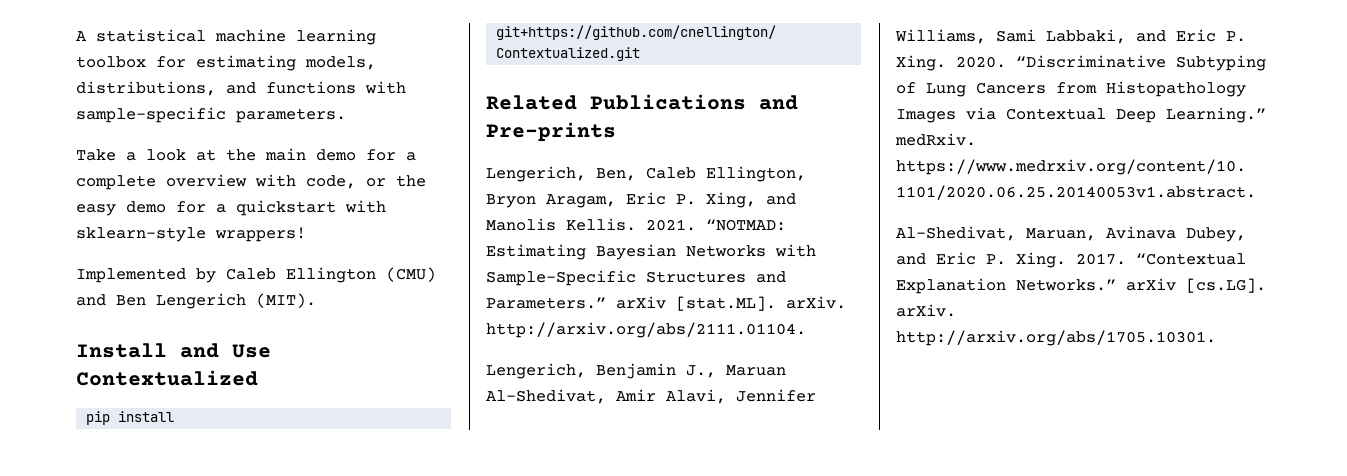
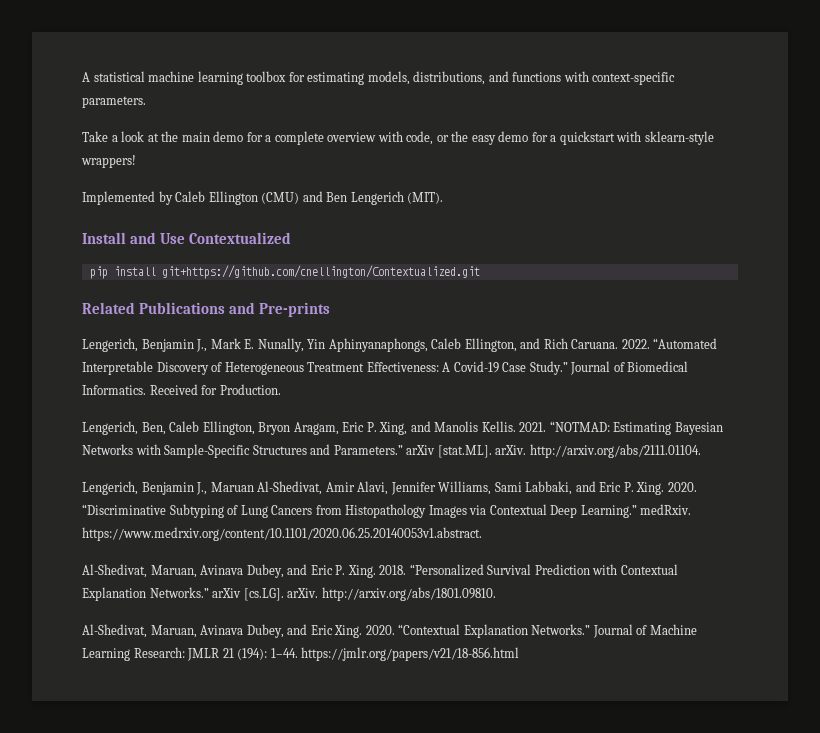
- A statistical machine learning toolbox for estimating models, distributions, and functions with sample-specific parameters.
+ A statistical machine learning toolbox for estimating models, distributions, and functions with context-specific parameters.
+ Lengerich, Benjamin J., Mark E. Nunally, Yin Aphinyanaphongs, Caleb Ellington, and Rich Caruana. 2022. “Automated Interpretable Discovery of Heterogeneous Treatment Effectiveness: A Covid-19 Case Study.” Journal of Biomedical Informatics. Received for Production.
- 2017. “Contextual Explanation Networks.” arXiv [cs.LG]. arXiv. http://arxiv.org/abs/1705.10301.
+ 2018. “Personalized Survival Prediction with Contextual Explanation Networks.” arXiv [cs.LG]. arXiv. http://arxiv.org/abs/1801.09810.
+ Al-Shedivat, Maruan, Avinava Dubey, and Eric Xing. 2020. “Contextual Explanation Networks.” Journal of Machine Learning Research: JMLR 21 (194): 1–44. https://jmlr.org/papers/v21/18-856.html

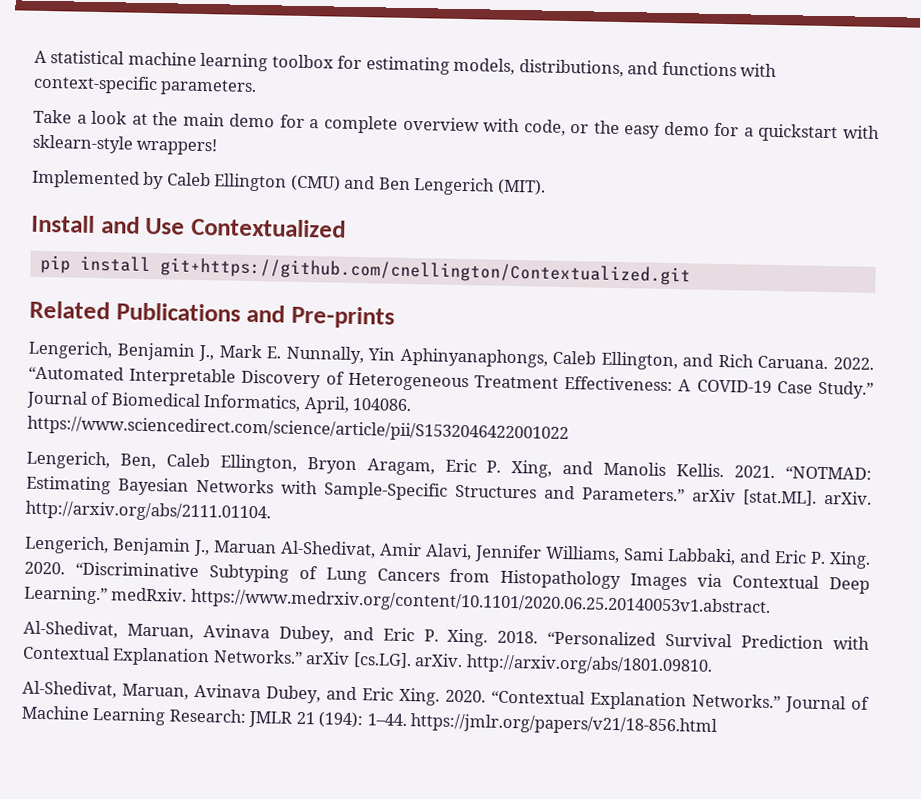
- Lengerich, Benjamin J., Mark E. Nunally, Yin Aphinyanaphongs, Caleb Ellington, and Rich Caruana.
+ Lengerich, Benjamin J., Mark E. Nunnally, Yin Aphinyanaphongs, Caleb Ellington, and Rich Caruana.
- “Automated Interpretable Discovery of Heterogeneous Treatment Effectiveness: A Covid-19 Case Study.”
+ “Automated Interpretable Discovery of Heterogeneous Treatment Effectiveness: A COVID-19 Case Study.”
- Journal of Biomedical Informatics. Received for Production.
+ Journal of Biomedical Informatics, April, 104086. https://www.sciencedirect.com/science/article/pii/S1532046422001022

